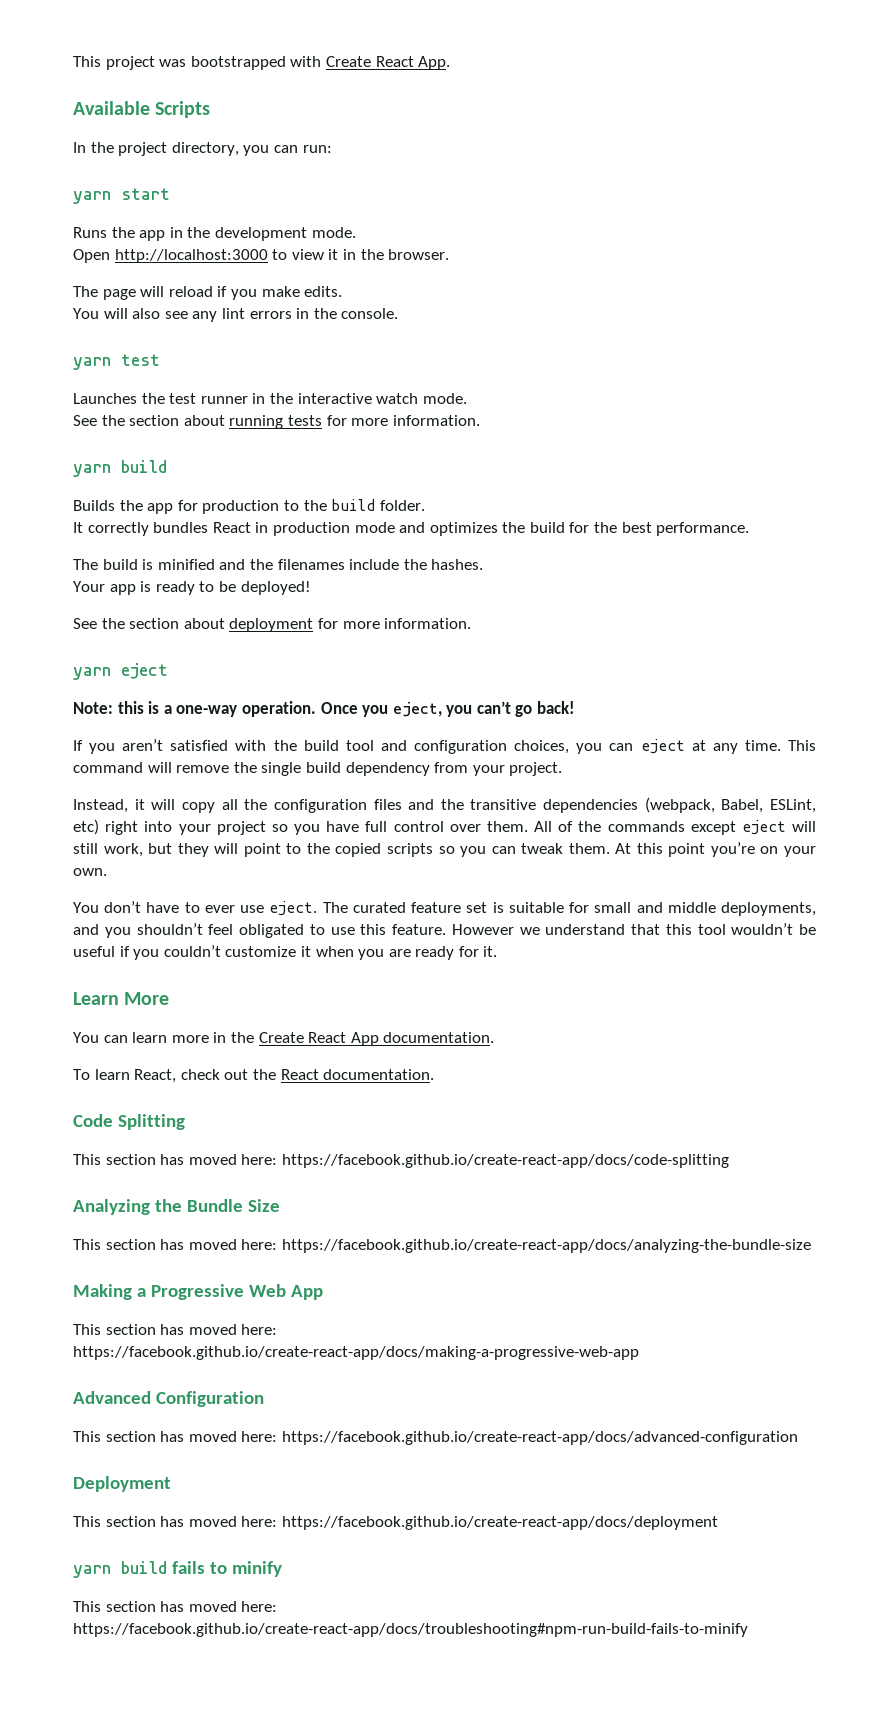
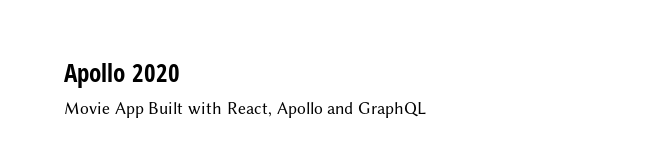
- This project was bootstrapped with Create React App.
- Available Scripts
- In the project directory, you can run:
- yarn start
- Runs the app in the development mode.
- Open http://localhost:3000 to view it in the browser.
- The page will reload if you make edits.
- You will also see any lint errors in the console.
- yarn test
- Launches the test runner in the interactive watch mode.
- See the section about running tests for more information.
- yarn build
- Builds the app for production to the build folder.
- It correctly bundles React in production mode and optimizes the build for the best performance.
- The build is minified and the filenames include the hashes.
- Your app is ready to be deployed!
- See the section about deployment for more information.
- yarn eject
- Note: this is a one-way operation. Once you eject, you can’t go back!
- If you aren’t satisfied with the build tool and configuration choices, you can eject at any time. This command will remove the single build dependency from your project.
- Instead, it will copy all the configuration files and the transitive dependencies (webpack, Babel, ESLint, etc) right into your project so you have full control over them. All of the commands except eject will still work, but they will point to the copied scripts so you can tweak them. At this point you’re on your own.
- You don’t have to ever use eject. The curated feature set is suitable for small and middle deployments, and you shouldn’t feel obligated to use this feature. However we understand that this tool wouldn’t be useful if you couldn’t customize it when you are ready for it.
- Learn More
- You can learn more in the Create React App documentation.
- To learn React, check out the React documentation.
- Code Splitting
- This section has moved here: https://facebook.github.io/create-react-app/docs/code-splitting
- Analyzing the Bundle Size
- This section has moved here: https://facebook.github.io/create-react-app/docs/analyzing-the-bundle-size
- Making a Progressive Web App
- This section has moved here: https://facebook.github.io/create-react-app/docs/making-a-progressive-web-app
- Advanced Configuration
- This section has moved here: https://facebook.github.io/create-react-app/docs/advanced-configuration
- Deployment
- This section has moved here: https://facebook.github.io/create-react-app/docs/deployment
- yarn build fails to minify
- This section has moved here: https://facebook.github.io/create-react-app/docs/troubleshooting#npm-run-build-fails-to-minify
+ Apollo 2020
+ Movie App Built with React, Apollo and GraphQL

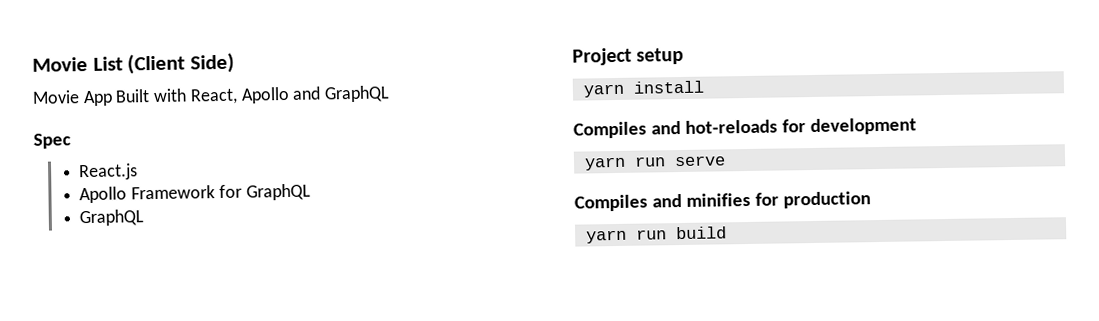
- Apollo 2020
+ Movie List (Client Side)
+ Spec
+ React.js
+ Apollo Framework for GraphQL
+ GraphQL
+ Project setup
+ yarn install
+ Compiles and hot-reloads for development
+ yarn run serve
+ Compiles and minifies for production
+ yarn run build

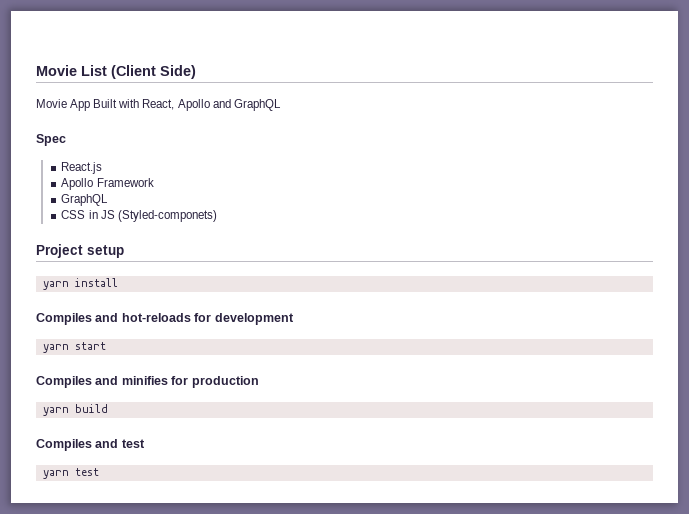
- Apollo Framework for GraphQL
+ Apollo Framework
  GraphQL
+ CSS in JS (Styled-componets)
- yarn run serve
+ yarn start
- yarn run build
+ yarn build
+ Compiles and test
+ yarn test

